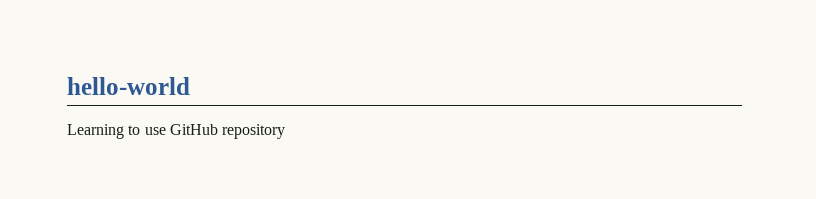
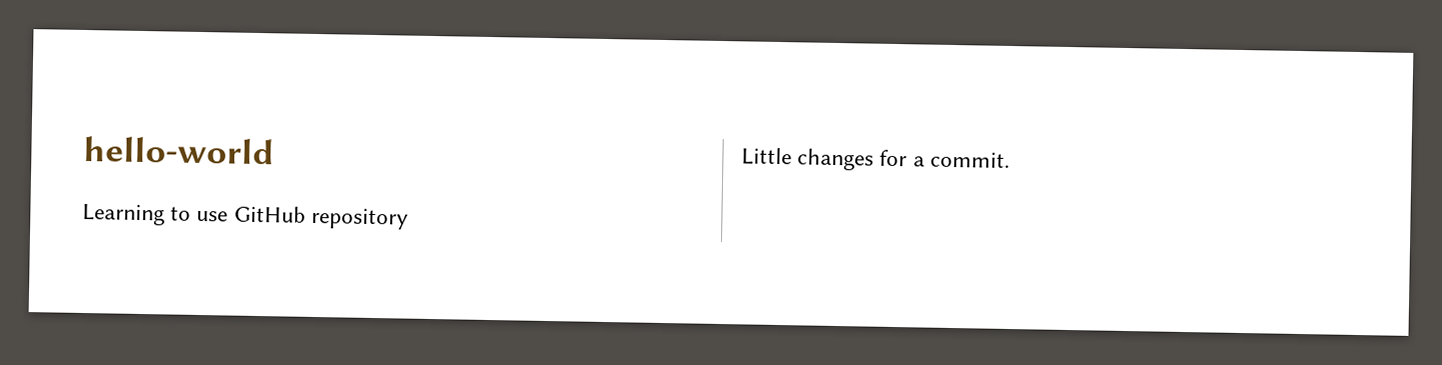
+ Little changes for a commit.

